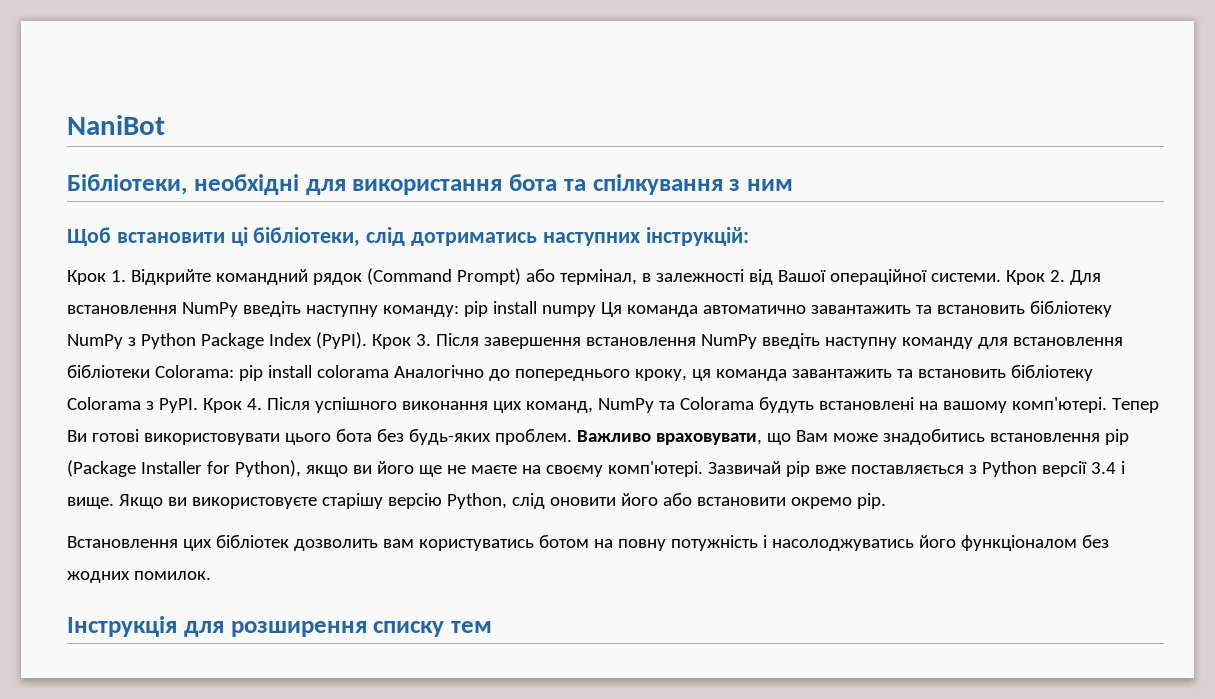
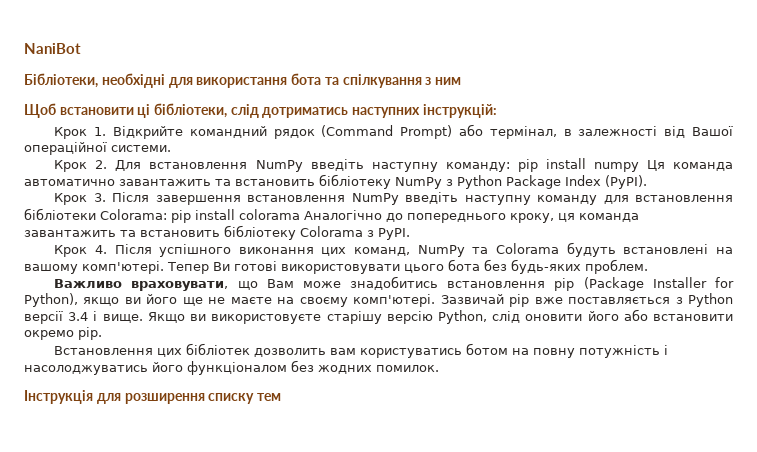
- Крок 1. Відкрийте командний рядок (Command Prompt) або термінал, в залежності від Вашої операційної системи. Крок 2. Для встановлення NumPy введіть наступну команду:
+ Крок 1. Відкрийте командний рядок (Command Prompt) або термінал, в залежності від Вашої операційної системи.
+ Крок 2. Для встановлення NumPy введіть наступну команду:
- pip install numpy Ця команда автоматично завантажить та встановить бібліотеку NumPy з Python Package Index (PyPI). Крок 3. Після завершення встановлення NumPy введіть наступну команду для встановлення бібліотеки Colorama:
+ pip install numpy Ця команда автоматично завантажить та встановить бібліотеку NumPy з Python Package Index (PyPI).
+ Крок 3. Після завершення встановлення NumPy введіть наступну команду для встановлення бібліотеки Colorama:
- pip install colorama Аналогічно до попереднього кроку, ця команда завантажить та встановить бібліотеку Colorama з PyPI. Крок 4. Після успішного виконання цих команд, NumPy та Colorama будуть встановлені на вашому комп'ютері.
+ pip install colorama Аналогічно до попереднього кроку, ця команда завантажить та встановить бібліотеку Colorama з PyPI.
+ Крок 4. Після успішного виконання цих команд, NumPy та Colorama будуть встановлені на вашому комп'ютері.
- Тепер Ви готові використовувати цього бота без будь-яких проблем. Важливо враховувати, що Вам може знадобитись встановлення pip (Package Installer for Python), якщо ви його ще не маєте на своєму комп'ютері.
+ Тепер Ви готові використовувати цього бота без будь-яких проблем.
+ Важливо враховувати, що Вам може знадобитись встановлення pip (Package Installer for Python), якщо ви його ще не маєте на своєму комп'ютері.

